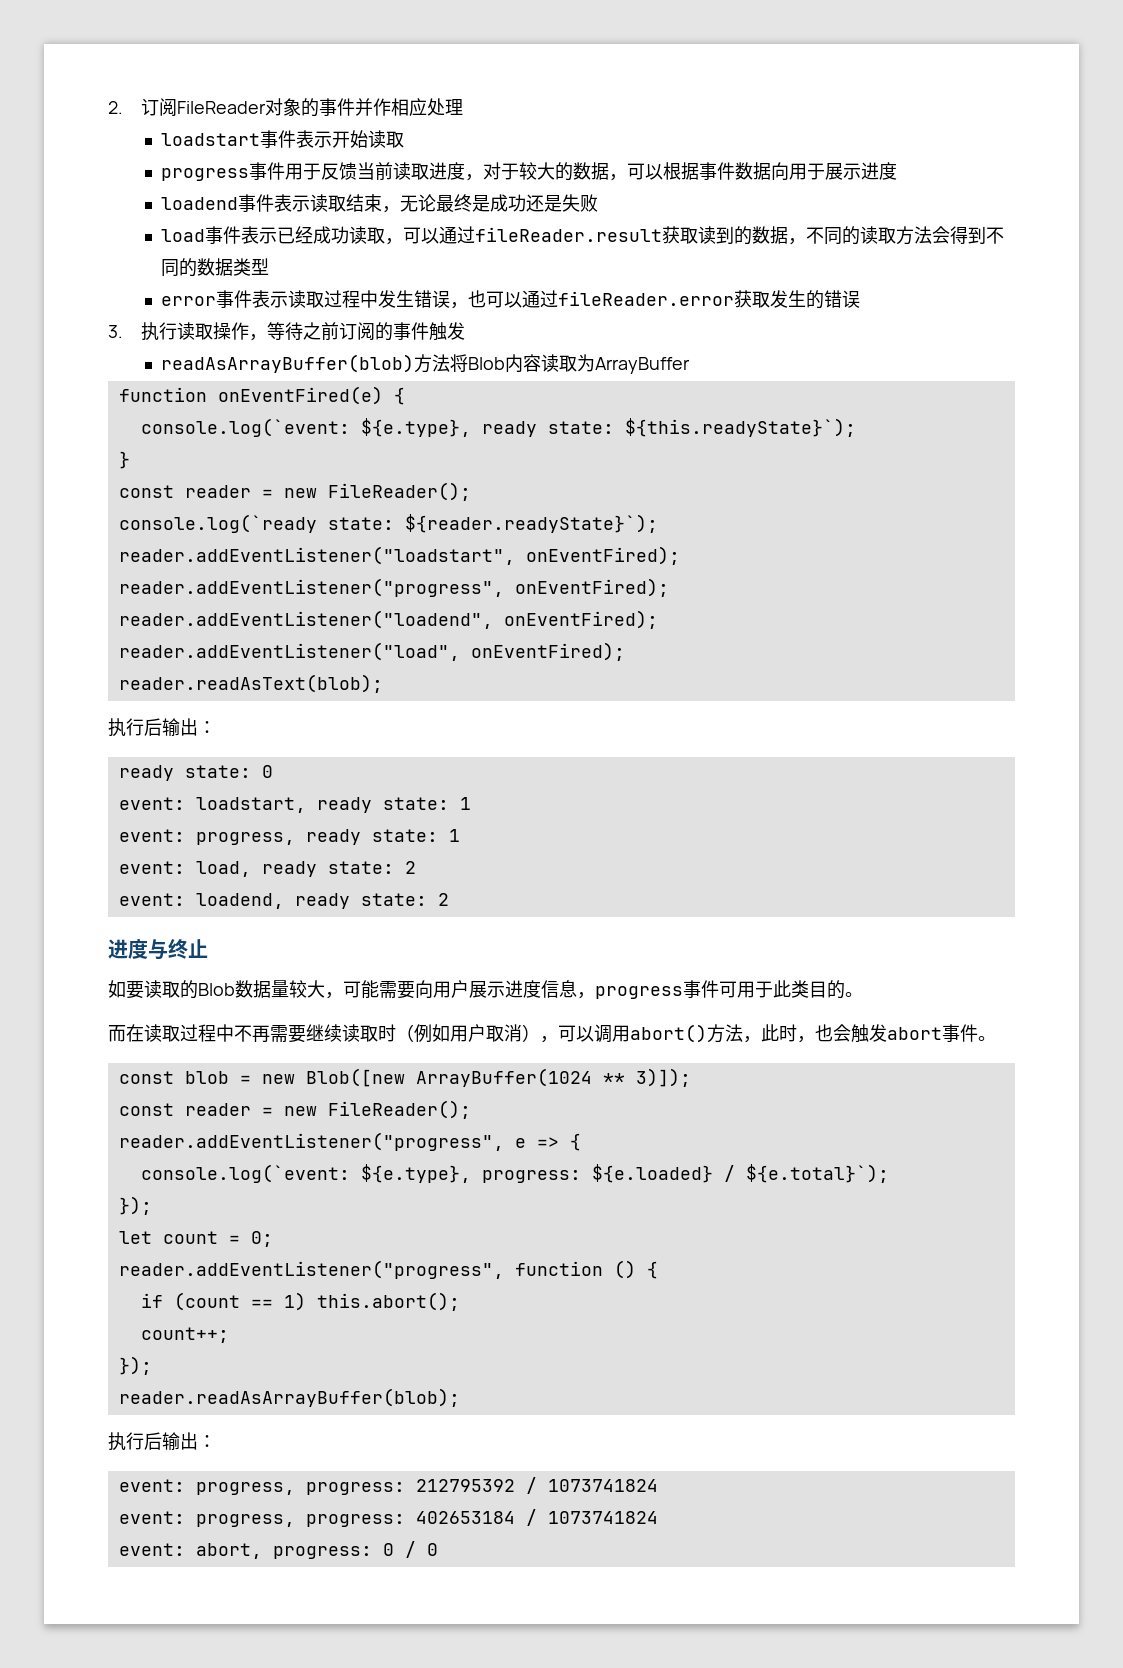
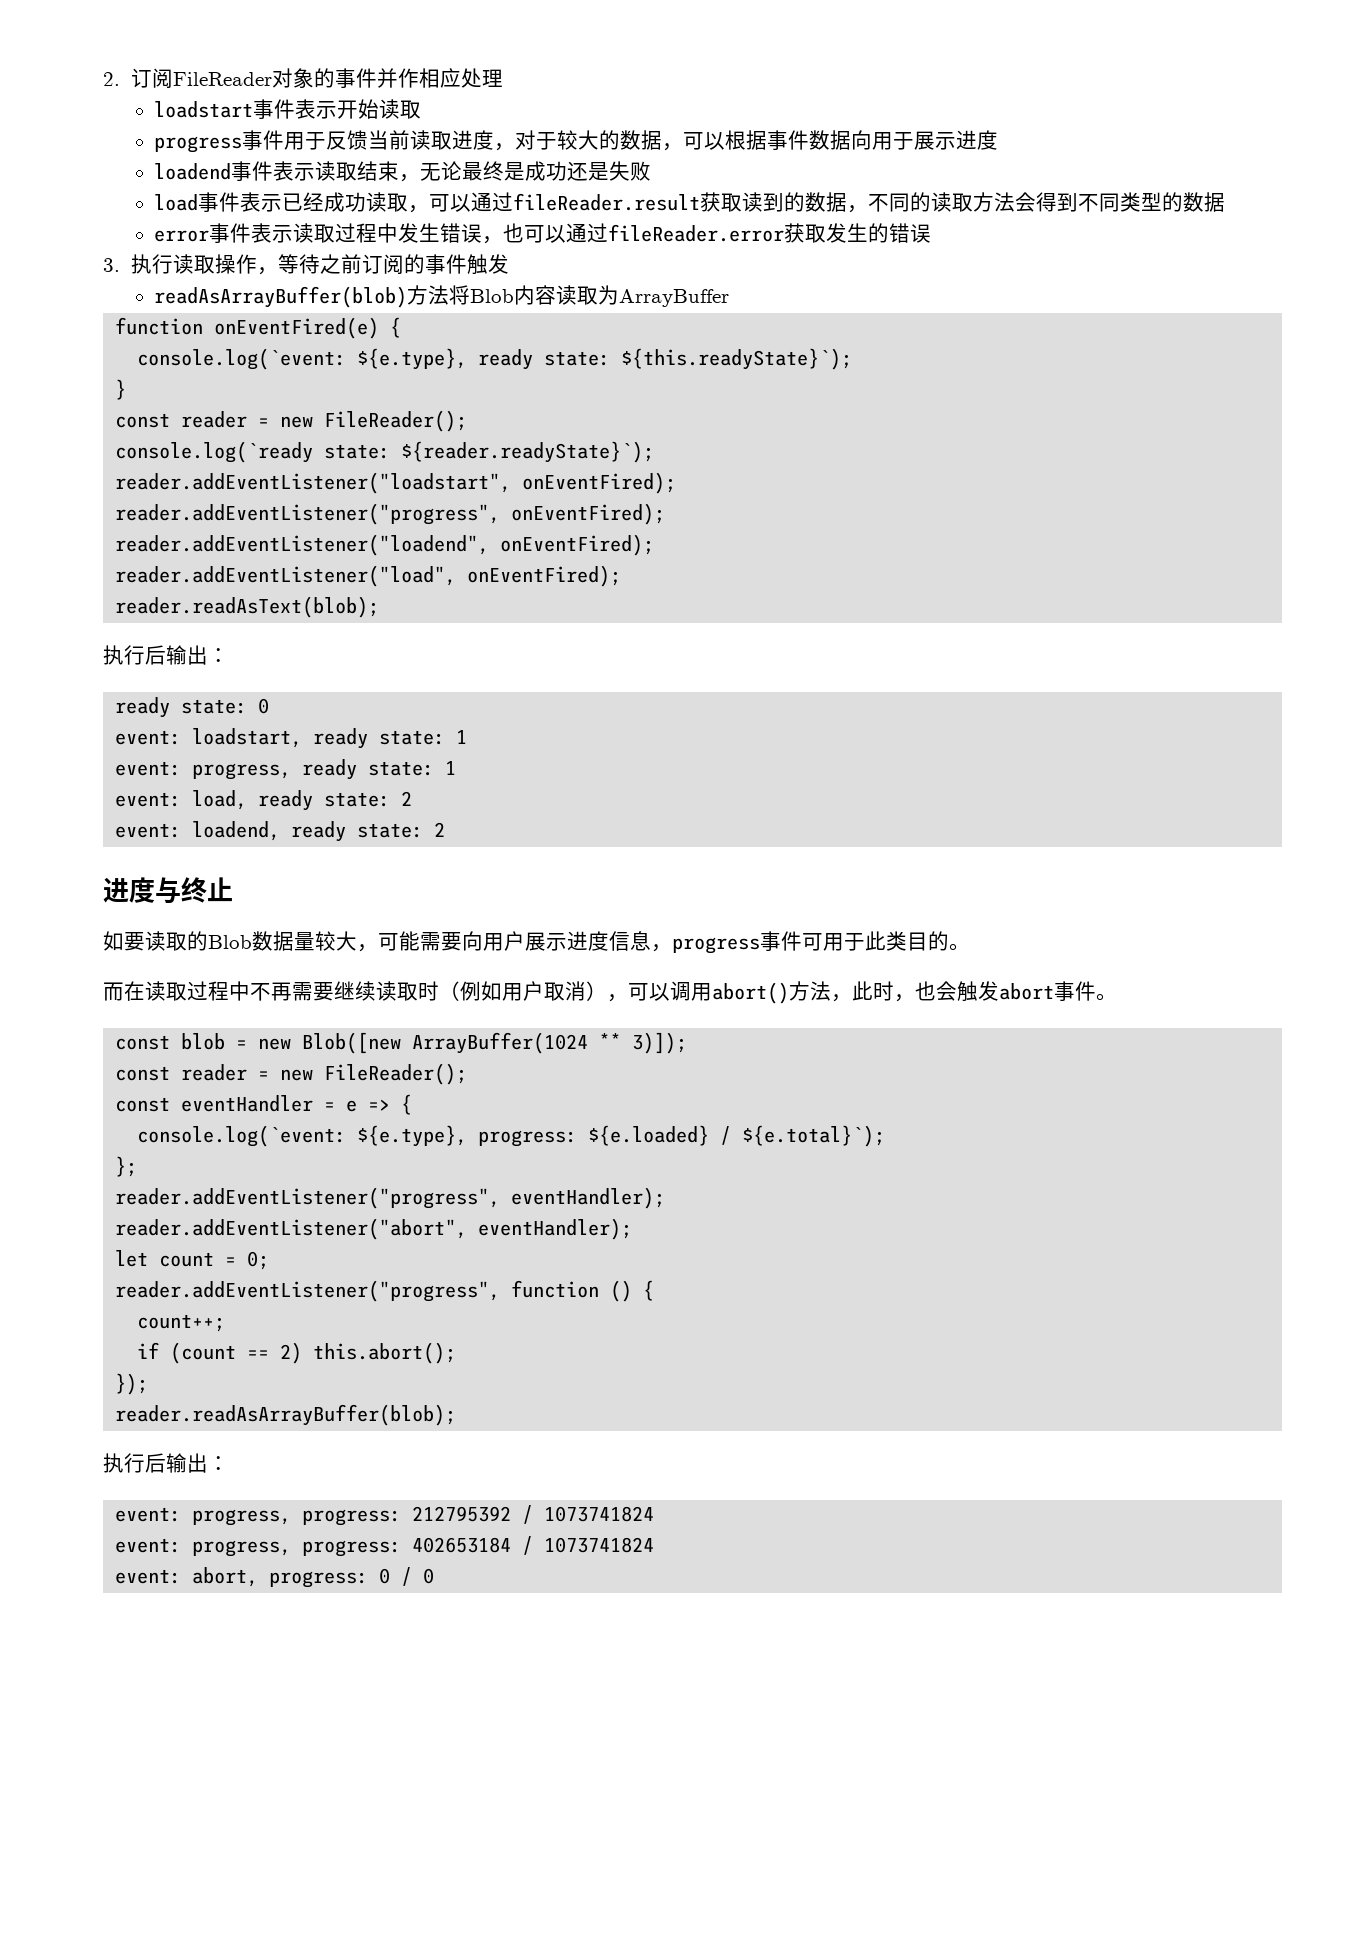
- load事件表示已经成功读取，可以通过fileReader.result获取读到的数据，不同的读取方法会得到不同的数据类型
+ load事件表示已经成功读取，可以通过fileReader.result获取读到的数据，不同的读取方法会得到不同类型的数据
- reader.addEventListener("progress", e => {
+ const eventHandler = e => {
  console.log(`event: ${e.type}, progress: ${e.loaded} / ${e.total}`);
- });
+ };
+ reader.addEventListener("progress", eventHandler);
+ reader.addEventListener("abort", eventHandler);
+ count++;
- if (count == 1) this.abort();
+ if (count == 2) this.abort();
- count++;

